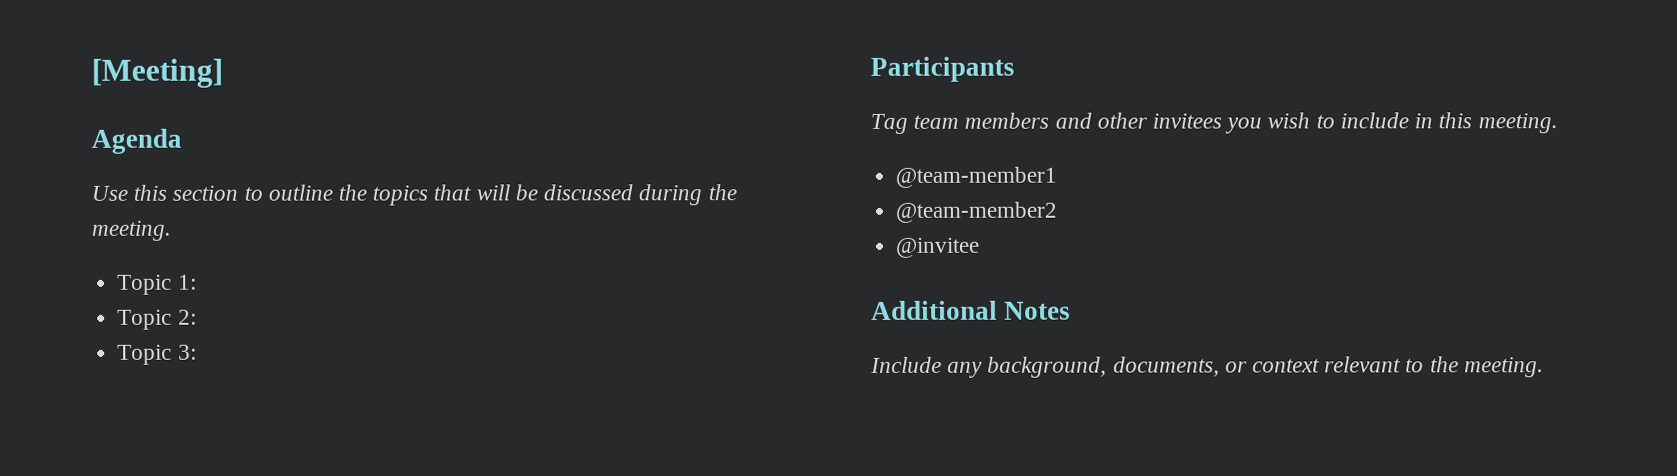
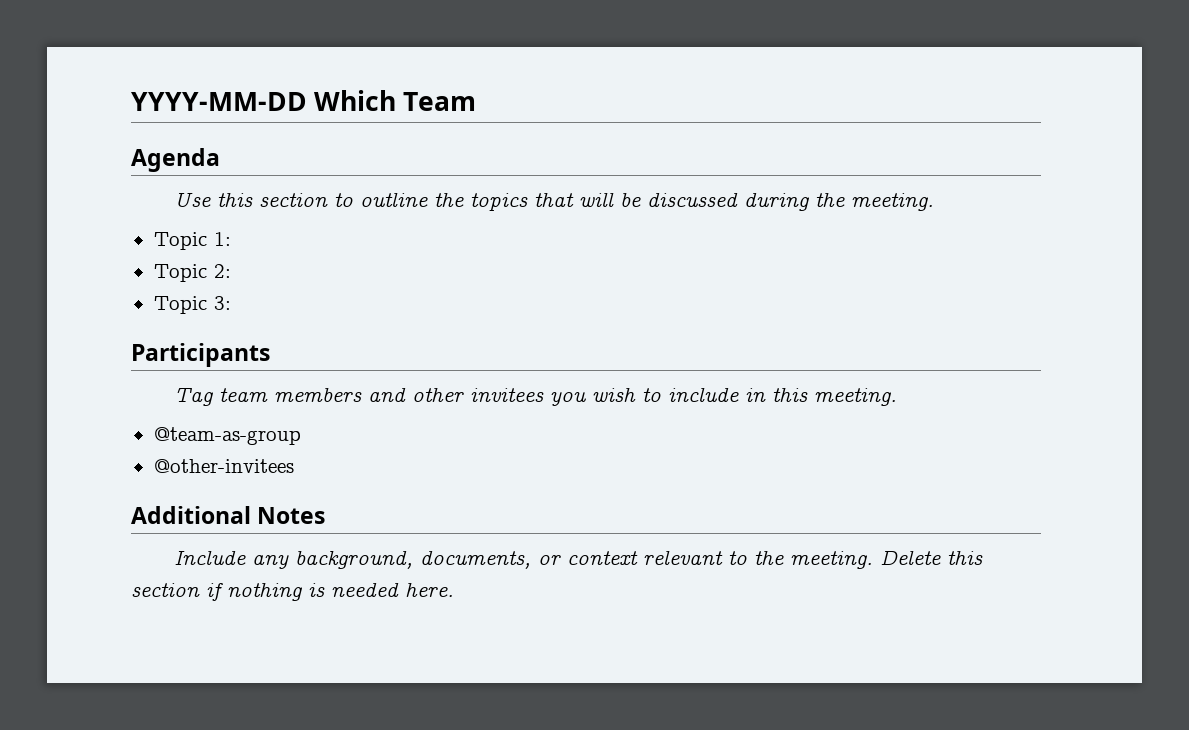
- [Meeting]
+ YYYY-MM-DD Which Team
- @team-member1
- @team-member2
- @invitee
+ @team-as-group
+ @other-invitees
+ Delete this section if nothing is needed here.

